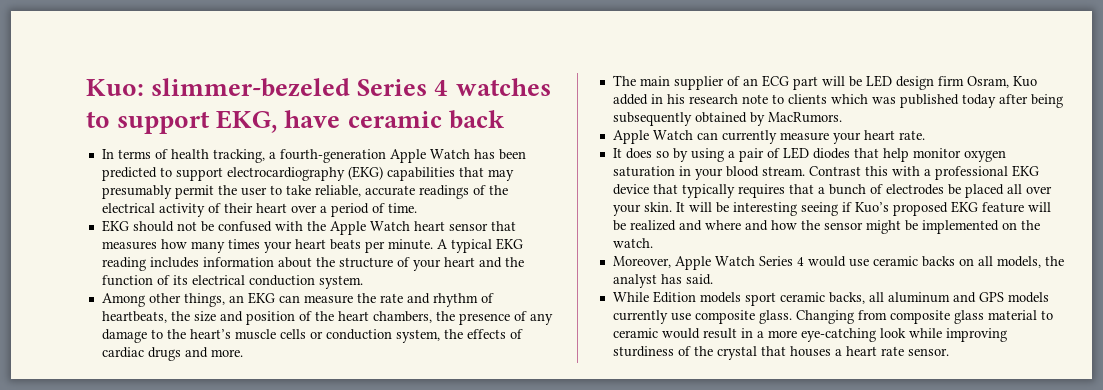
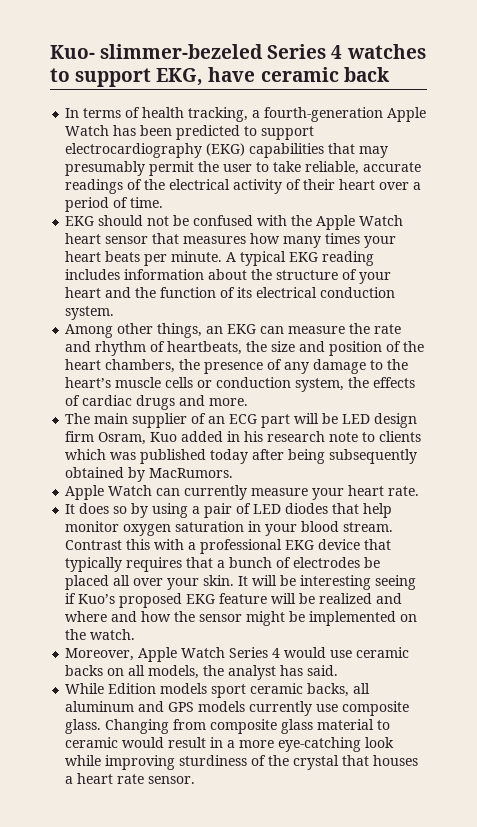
- Kuo: slimmer-bezeled Series 4 watches to support EKG, have ceramic back
+ Kuo- slimmer-bezeled Series 4 watches to support EKG, have ceramic back

